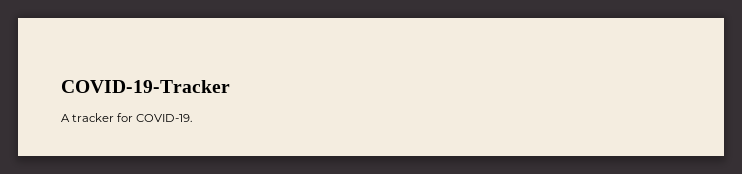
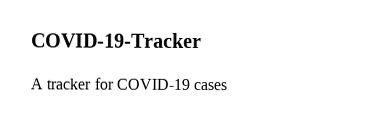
- A tracker for COVID-19.
+ A tracker for COVID-19 cases

